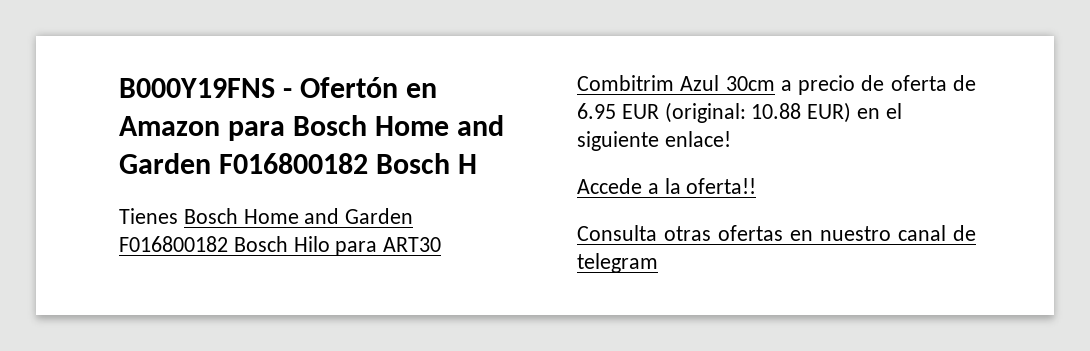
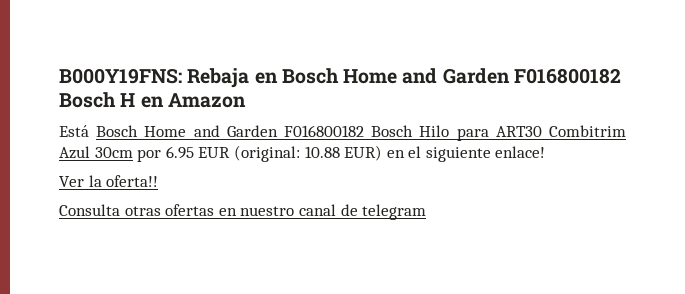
- B000Y19FNS - Ofertón en Amazon para Bosch Home and Garden F016800182 Bosch H
- Tienes Bosch Home and Garden F016800182 Bosch Hilo para ART30 Combitrim Azul 30cm a precio de oferta de 6.95 EUR (original: 10.88 EUR) en el siguiente enlace!
+ B000Y19FNS: Rebaja en Bosch Home and Garden F016800182 Bosch H en Amazon
+ Está Bosch Home and Garden F016800182 Bosch Hilo para ART30 Combitrim Azul 30cm por 6.95 EUR (original: 10.88 EUR) en el siguiente enlace!
- Accede a la oferta!!
+ Ver la oferta!!

